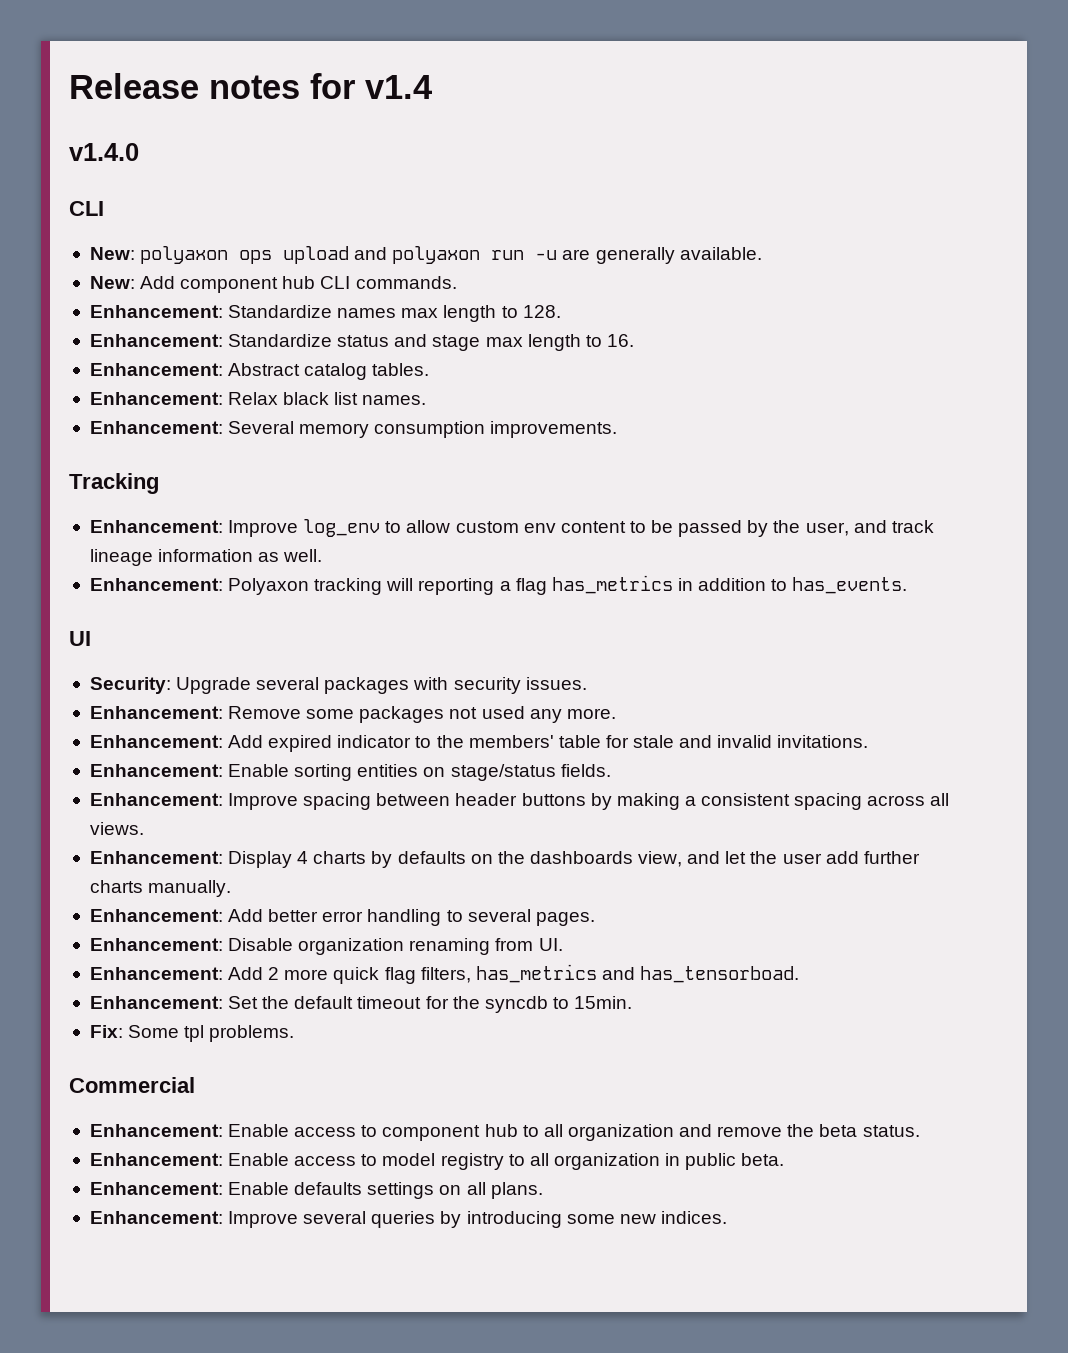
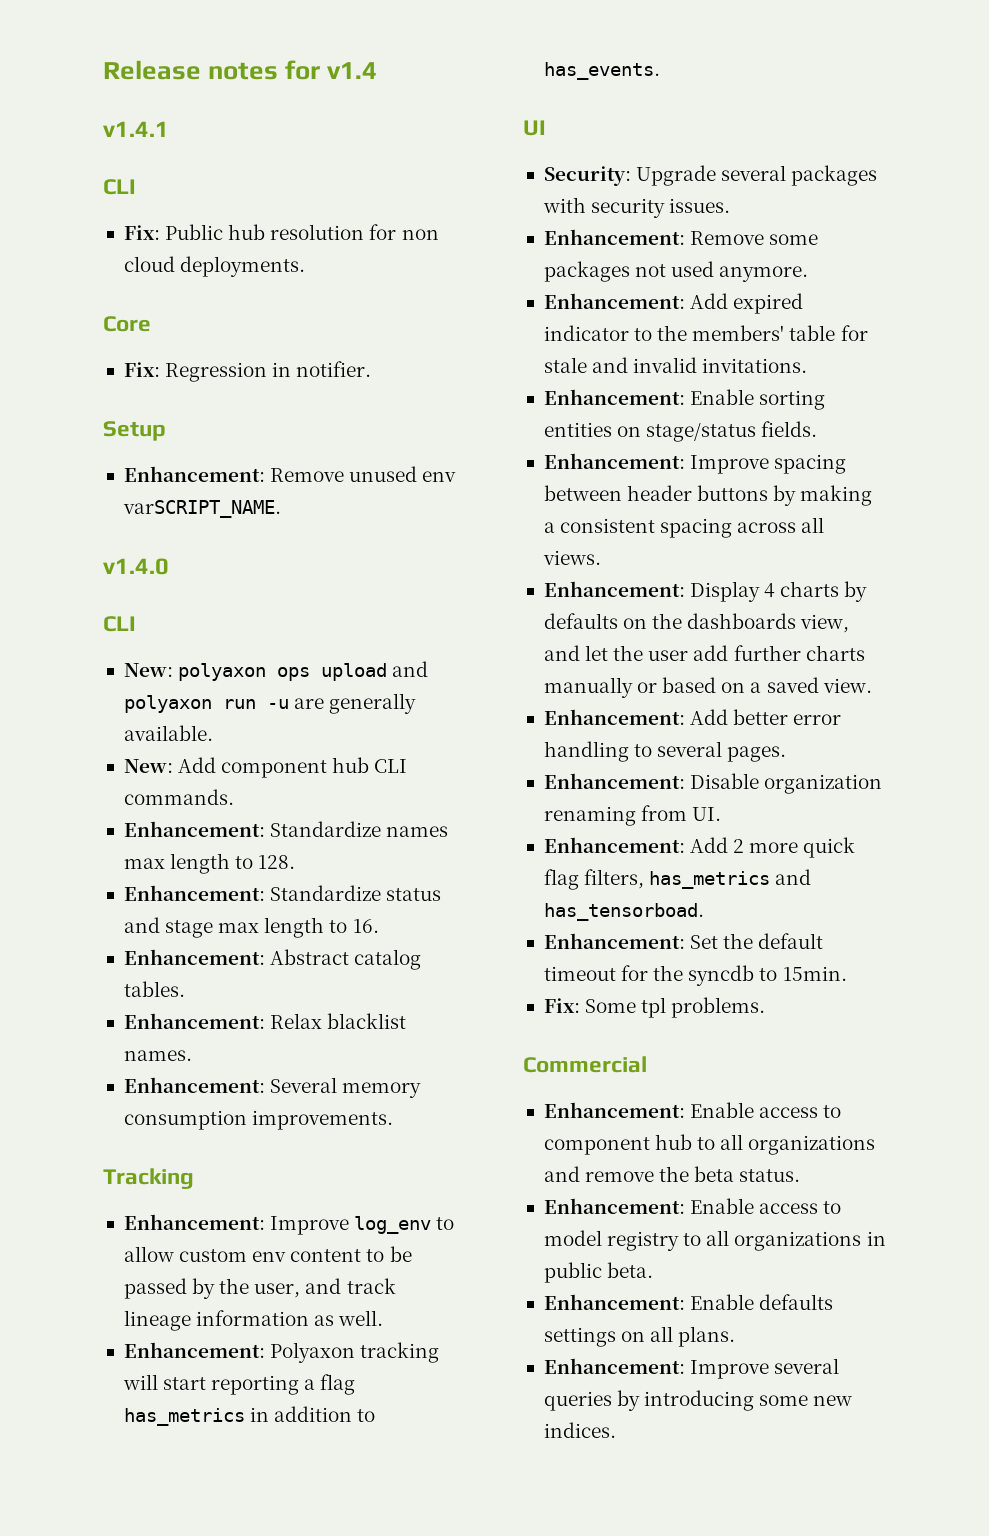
+ v1.4.1
+ CLI
+ Fix: Public hub resolution for non cloud deployments.
+ Core
+ Fix: Regression in notifier.
+ Setup
+ Enhancement: Remove unused env varSCRIPT_NAME.
- Enhancement: Relax black list names.
+ Enhancement: Relax blacklist names.
- Enhancement: Polyaxon tracking will reporting a flag has_metrics in addition to has_events.
+ Enhancement: Polyaxon tracking will start reporting a flag has_metrics in addition to has_events.
- Enhancement: Remove some packages not used any more.
+ Enhancement: Remove some packages not used anymore.
- Enhancement: Display 4 charts by defaults on the dashboards view, and let the user add further charts manually.
+ Enhancement: Display 4 charts by defaults on the dashboards view, and let the user add further charts manually or based on a saved view.
- Enhancement: Enable access to component hub to all organization and remove the beta status.
+ Enhancement: Enable access to component hub to all organizations and remove the beta status.
- Enhancement: Enable access to model registry to all organization in public beta.
+ Enhancement: Enable access to model registry to all organizations in public beta.

